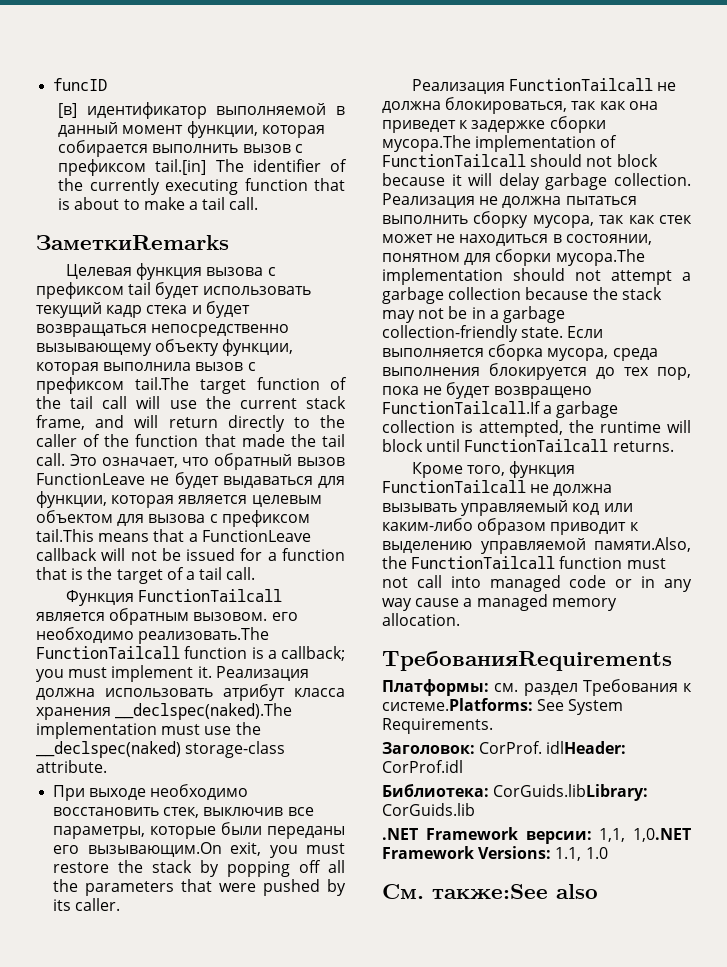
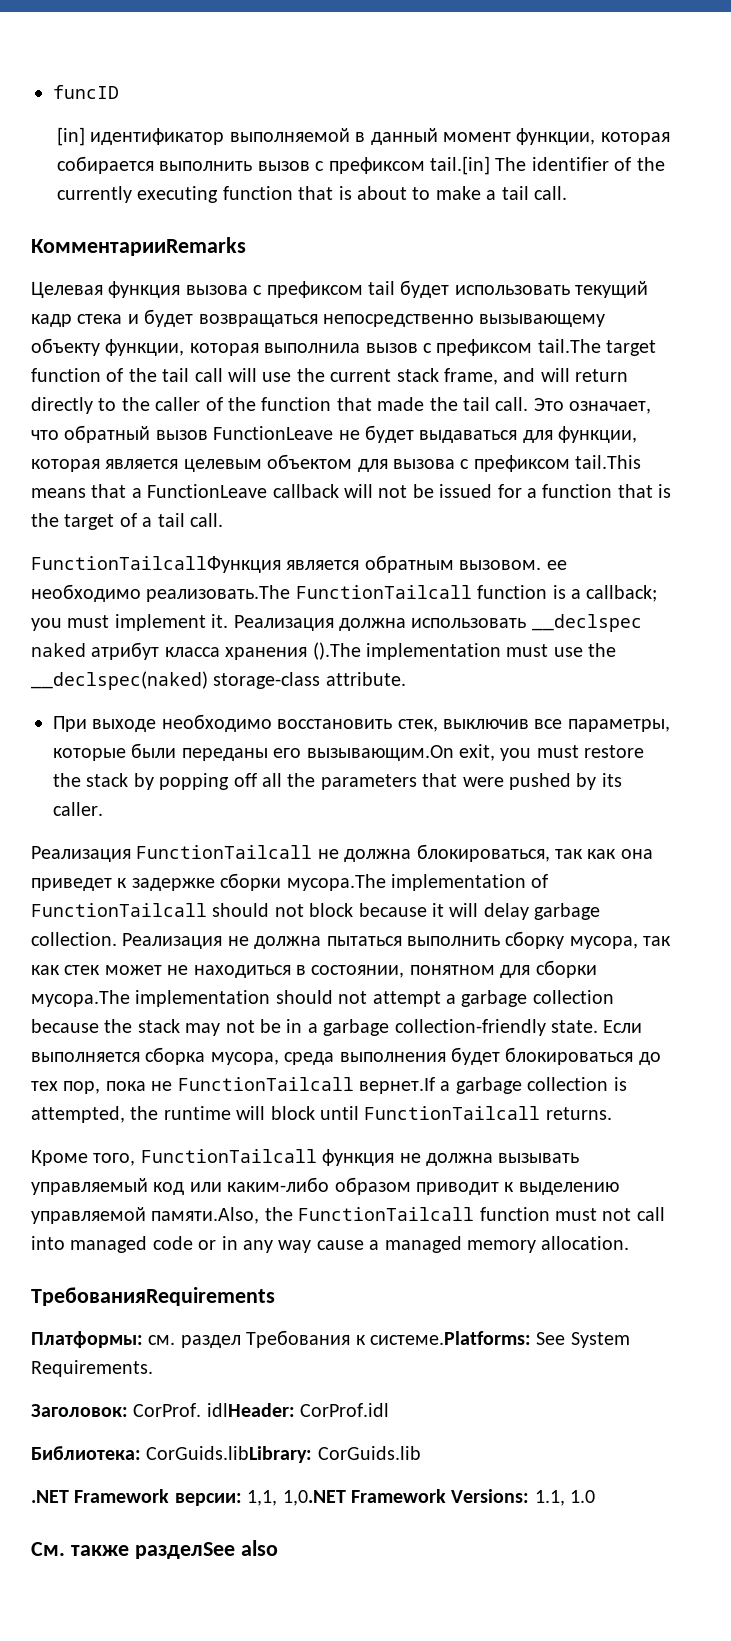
- [в] идентификатор выполняемой в данный момент функции, которая собирается выполнить вызов с префиксом tail.[in] The identifier of the currently executing function that is about to make a tail call.
+ [in] идентификатор выполняемой в данный момент функции, которая собирается выполнить вызов с префиксом tail.[in] The identifier of the currently executing function that is about to make a tail call.
- ЗаметкиRemarks
+ КомментарииRemarks
- Функция FunctionTailcall является обратным вызовом. его необходимо реализовать.The FunctionTailcall function is a callback; you must implement it.
+ FunctionTailcallФункция является обратным вызовом. ее необходимо реализовать.The FunctionTailcall function is a callback; you must implement it.
- Реализация должна использовать атрибут класса хранения __declspec(naked).The implementation must use the __declspec(naked) storage-class attribute.
+ Реализация должна использовать __declspec naked атрибут класса хранения ().The implementation must use the __declspec(naked) storage-class attribute.
- Если выполняется сборка мусора, среда выполнения блокируется до тех пор, пока не будет возвращено FunctionTailcall.If a garbage collection is attempted, the runtime will block until FunctionTailcall returns.
+ Если выполняется сборка мусора, среда выполнения будет блокироваться до тех пор, пока не FunctionTailcall вернет.If a garbage collection is attempted, the runtime will block until FunctionTailcall returns.
- Кроме того, функция FunctionTailcall не должна вызывать управляемый код или каким-либо образом приводит к выделению управляемой памяти.Also, the FunctionTailcall function must not call into managed code or in any way cause a managed memory allocation.
+ Кроме того, FunctionTailcall функция не должна вызывать управляемый код или каким-либо образом приводит к выделению управляемой памяти.Also, the FunctionTailcall function must not call into managed code or in any way cause a managed memory allocation.
- См. также:See also
+ См. также разделSee also

